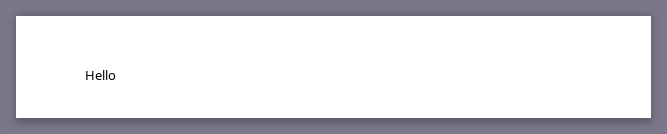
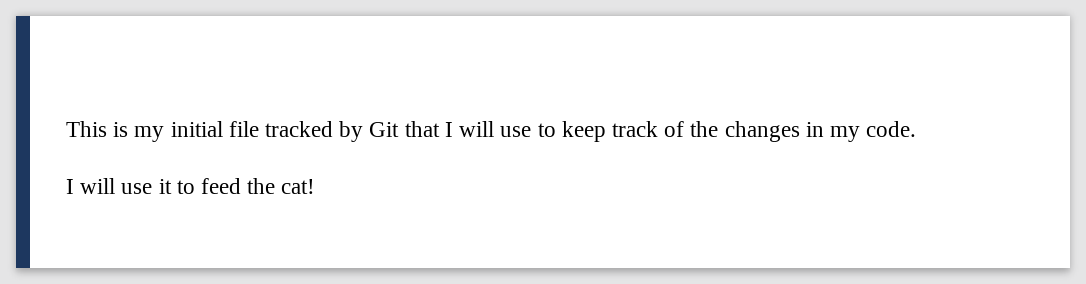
- Hello
+ This is my initial file tracked by Git that I will use to keep track of the changes in my code.
+ I will use it to feed the cat!

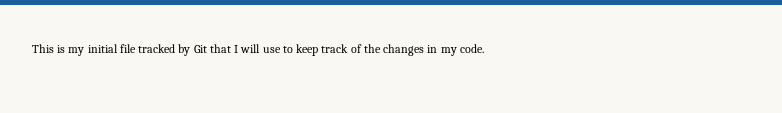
- I will use it to feed the cat!

